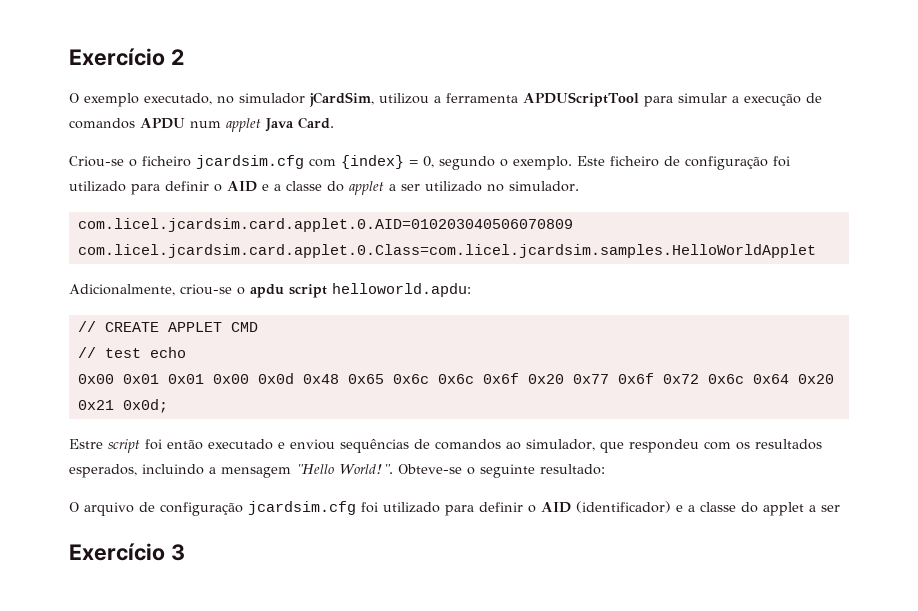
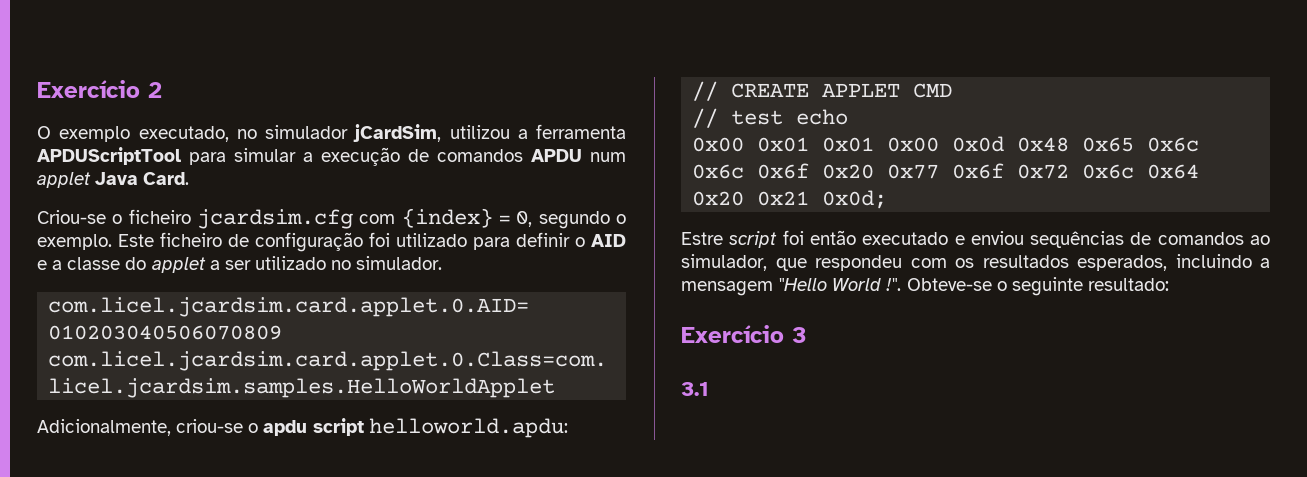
- Estre script foi então executado e enviou sequências de comandos ao simulador, que respondeu com os resultados esperados, incluindo a mensagem "Hello World!".
+ Estre script foi então executado e enviou sequências de comandos ao simulador, que respondeu com os resultados esperados, incluindo a mensagem "Hello World !".
- O arquivo de configuração jcardsim.cfg foi utilizado para definir o AID (identificador) e a classe do applet a ser
+ 3.1

